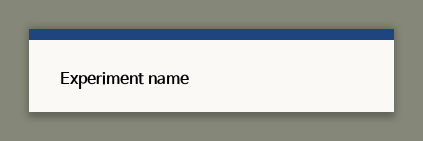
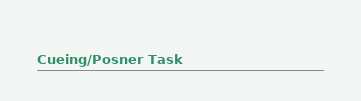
- Experiment name
+ Cueing/Posner Task

